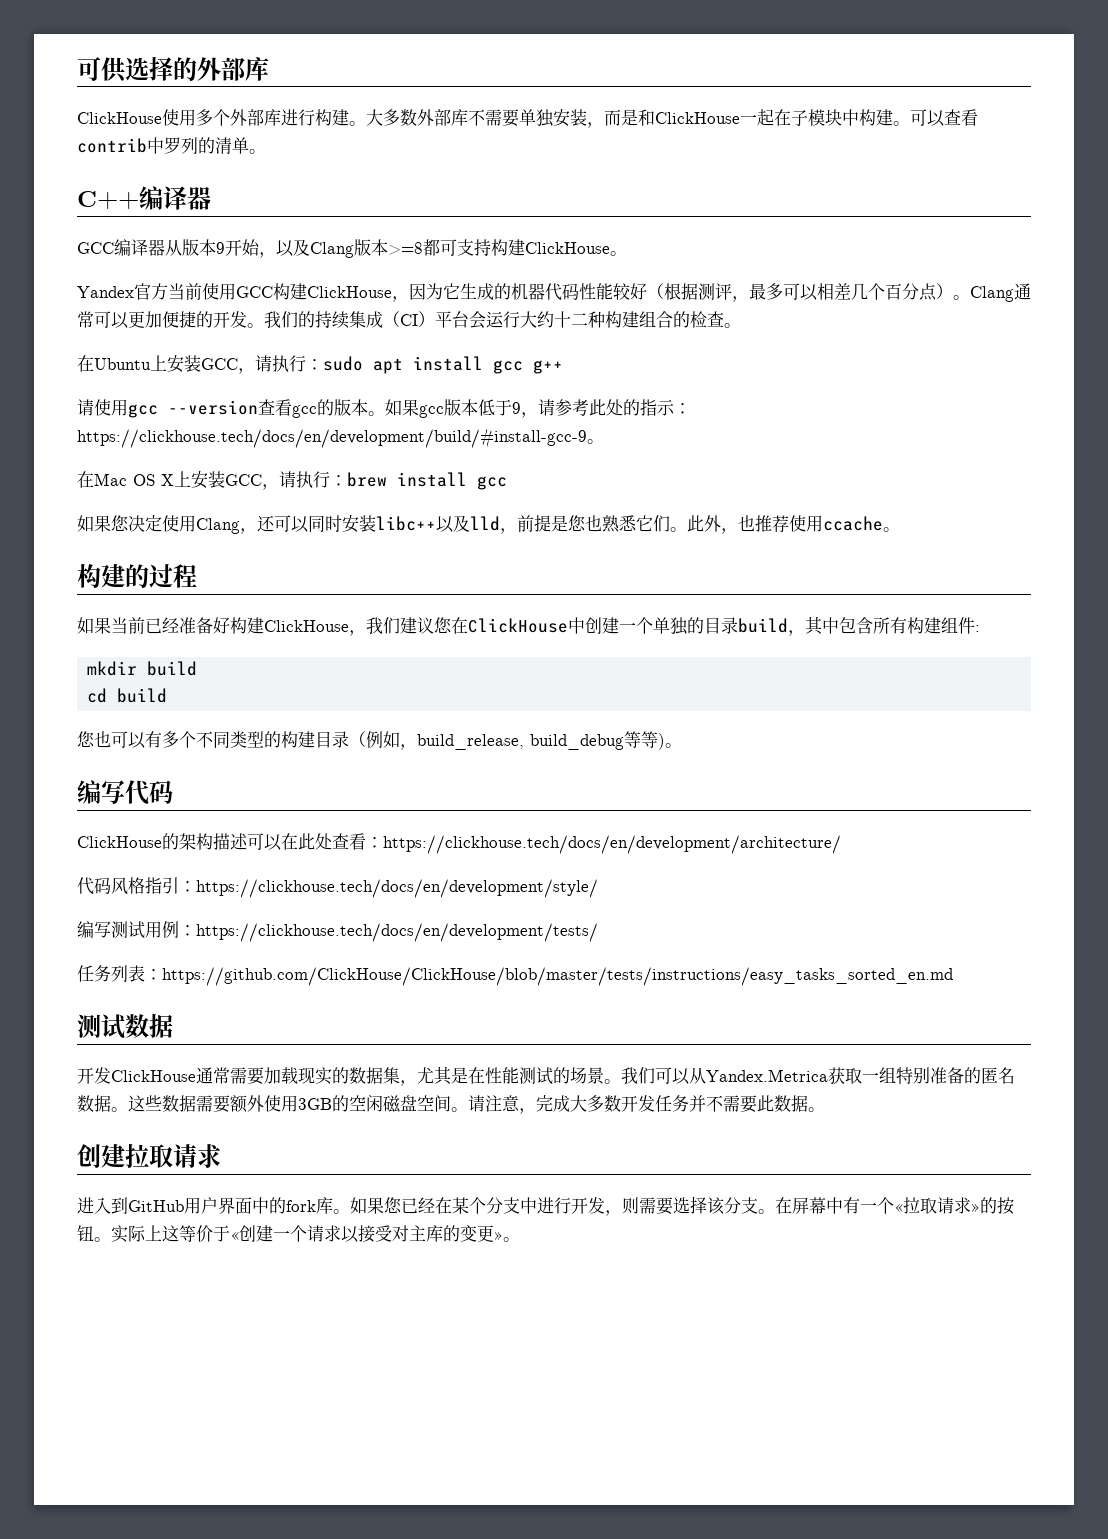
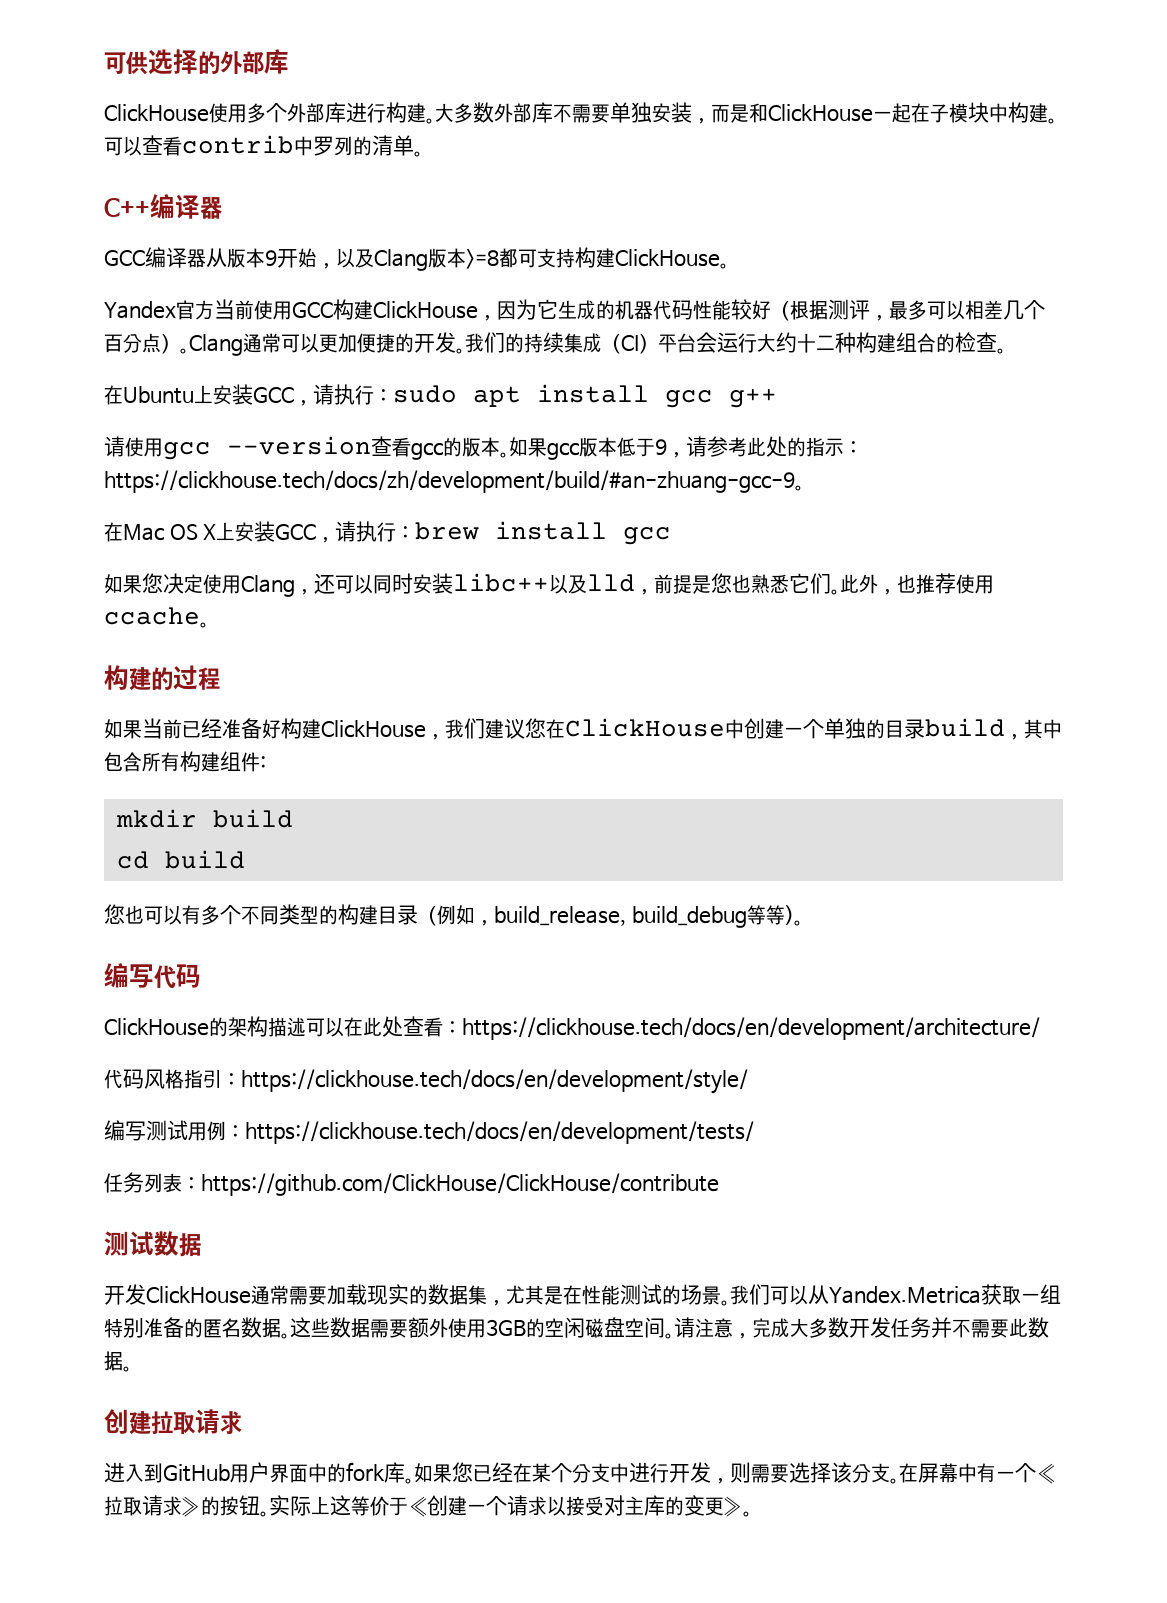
- 如果gcc版本低于9，请参考此处的指示：https://clickhouse.tech/docs/en/development/build/#install-gcc-9。
+ 如果gcc版本低于9，请参考此处的指示：https://clickhouse.tech/docs/zh/development/build/#an-zhuang-gcc-9。
- 任务列表：https://github.com/ClickHouse/ClickHouse/blob/master/tests/instructions/easy_tasks_sorted_en.md
+ 任务列表：https://github.com/ClickHouse/ClickHouse/contribute

